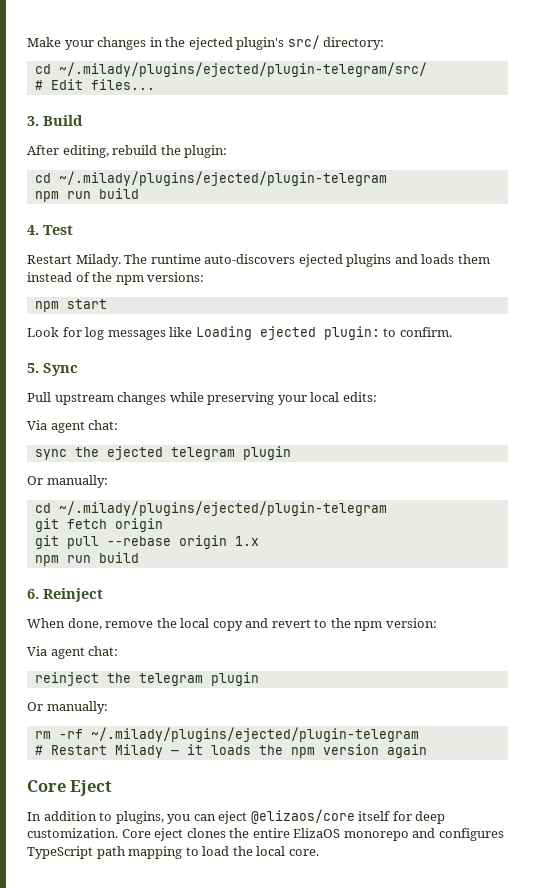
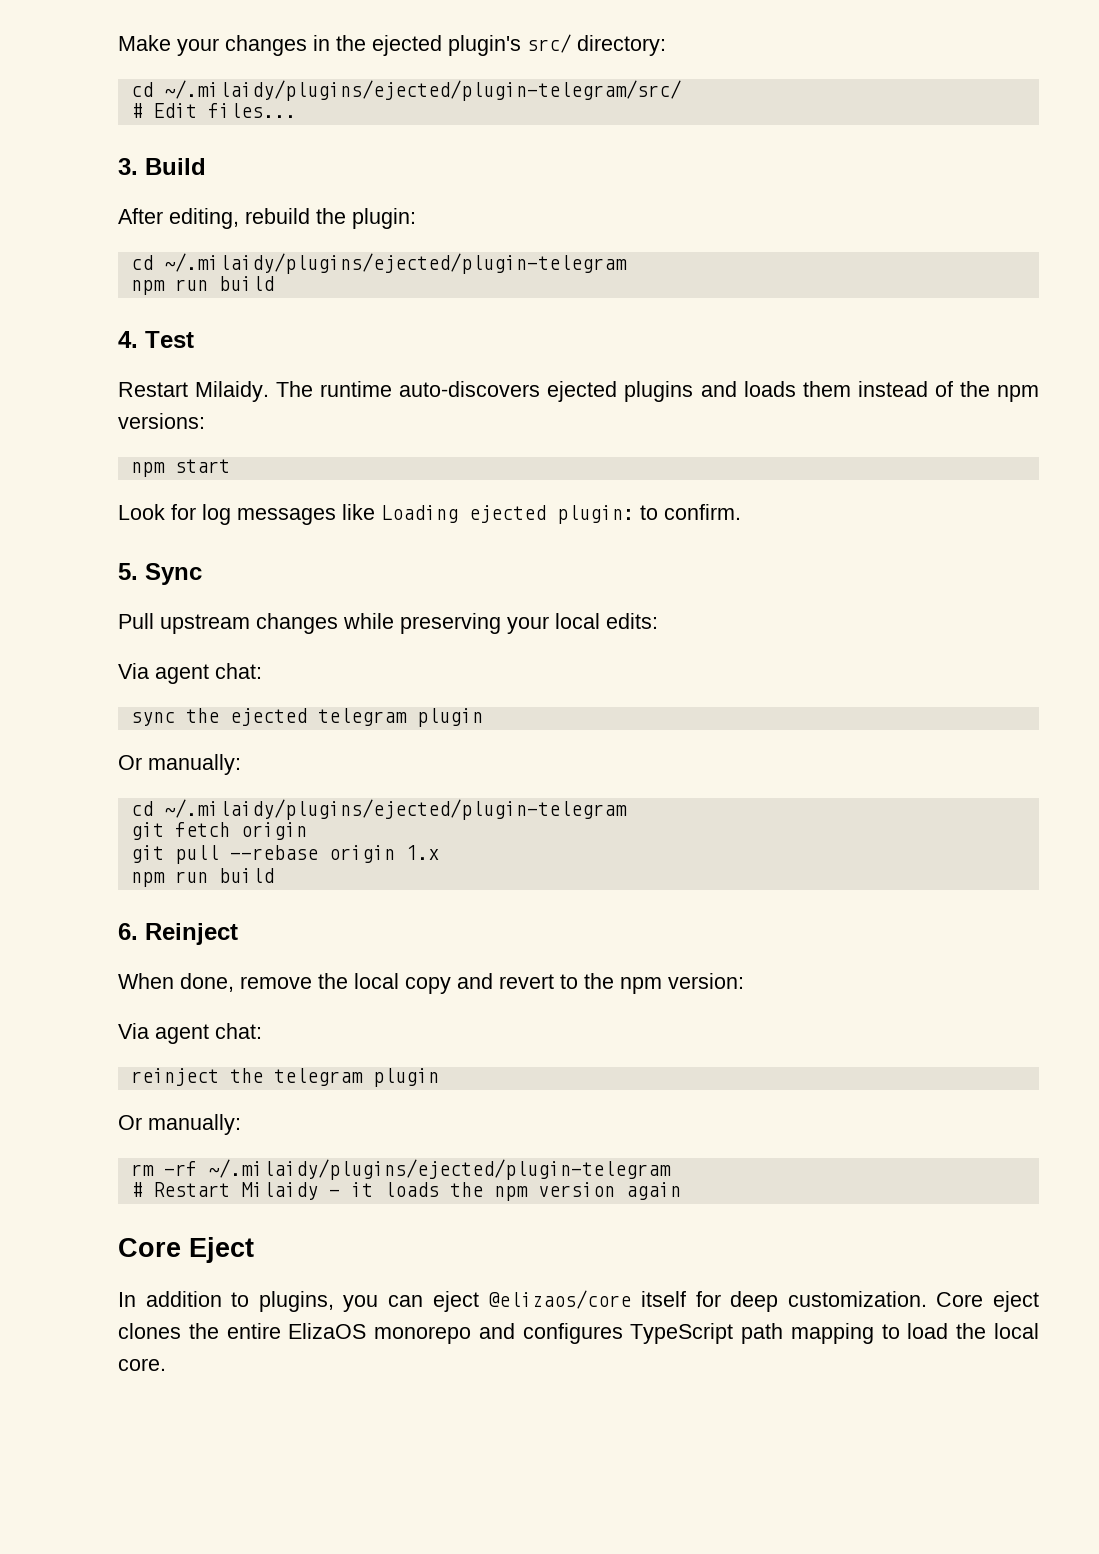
- cd ~/.milady/plugins/ejected/plugin-telegram/src/
+ cd ~/.milaidy/plugins/ejected/plugin-telegram/src/
  After editing, rebuild the plugin:
- cd ~/.milady/plugins/ejected/plugin-telegram
+ cd ~/.milaidy/plugins/ejected/plugin-telegram
- Restart Milady.
+ Restart Milaidy.
  sync the ejected telegram plugin
  Or manually:
- cd ~/.milady/plugins/ejected/plugin-telegram
+ cd ~/.milaidy/plugins/ejected/plugin-telegram
- rm -rf ~/.milady/plugins/ejected/plugin-telegram
+ rm -rf ~/.milaidy/plugins/ejected/plugin-telegram
- # Restart Milady — it loads the npm version again
+ # Restart Milaidy — it loads the npm version again

